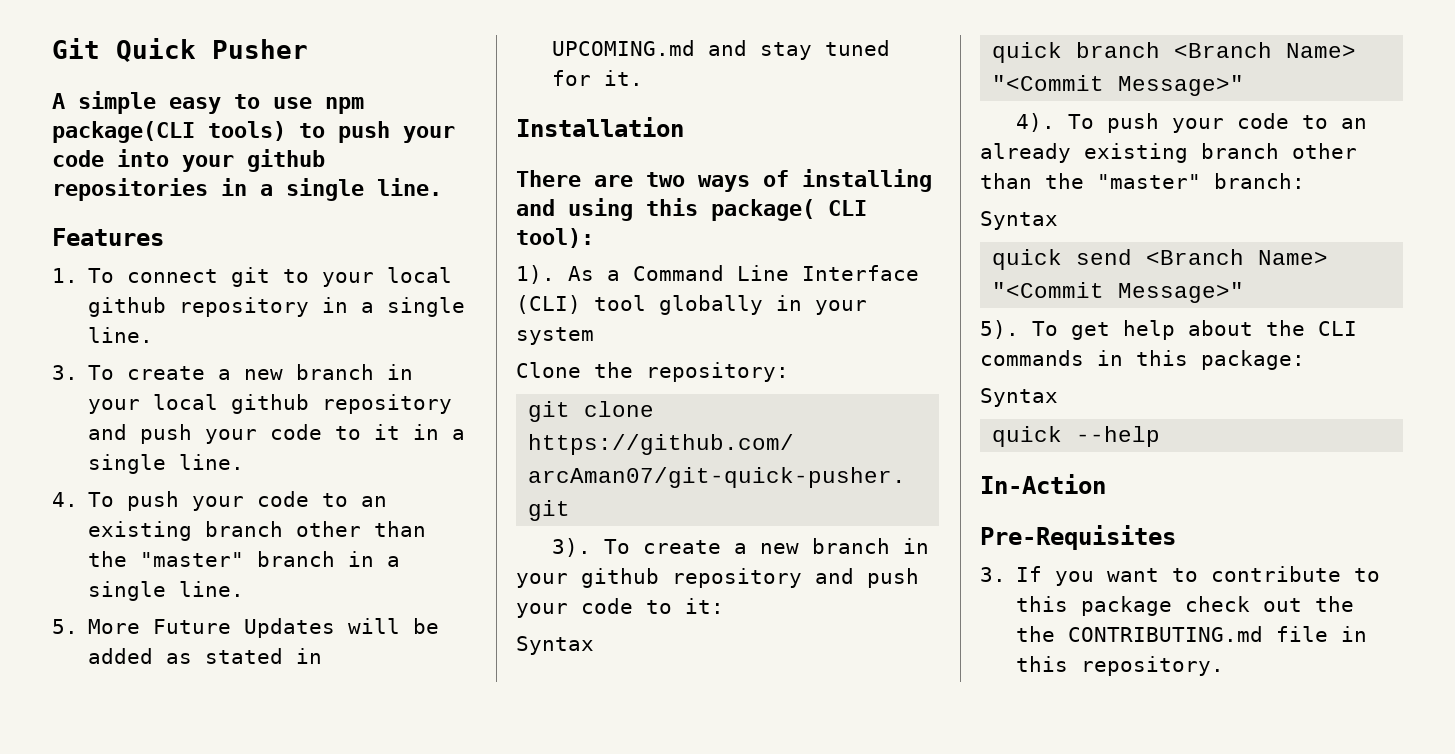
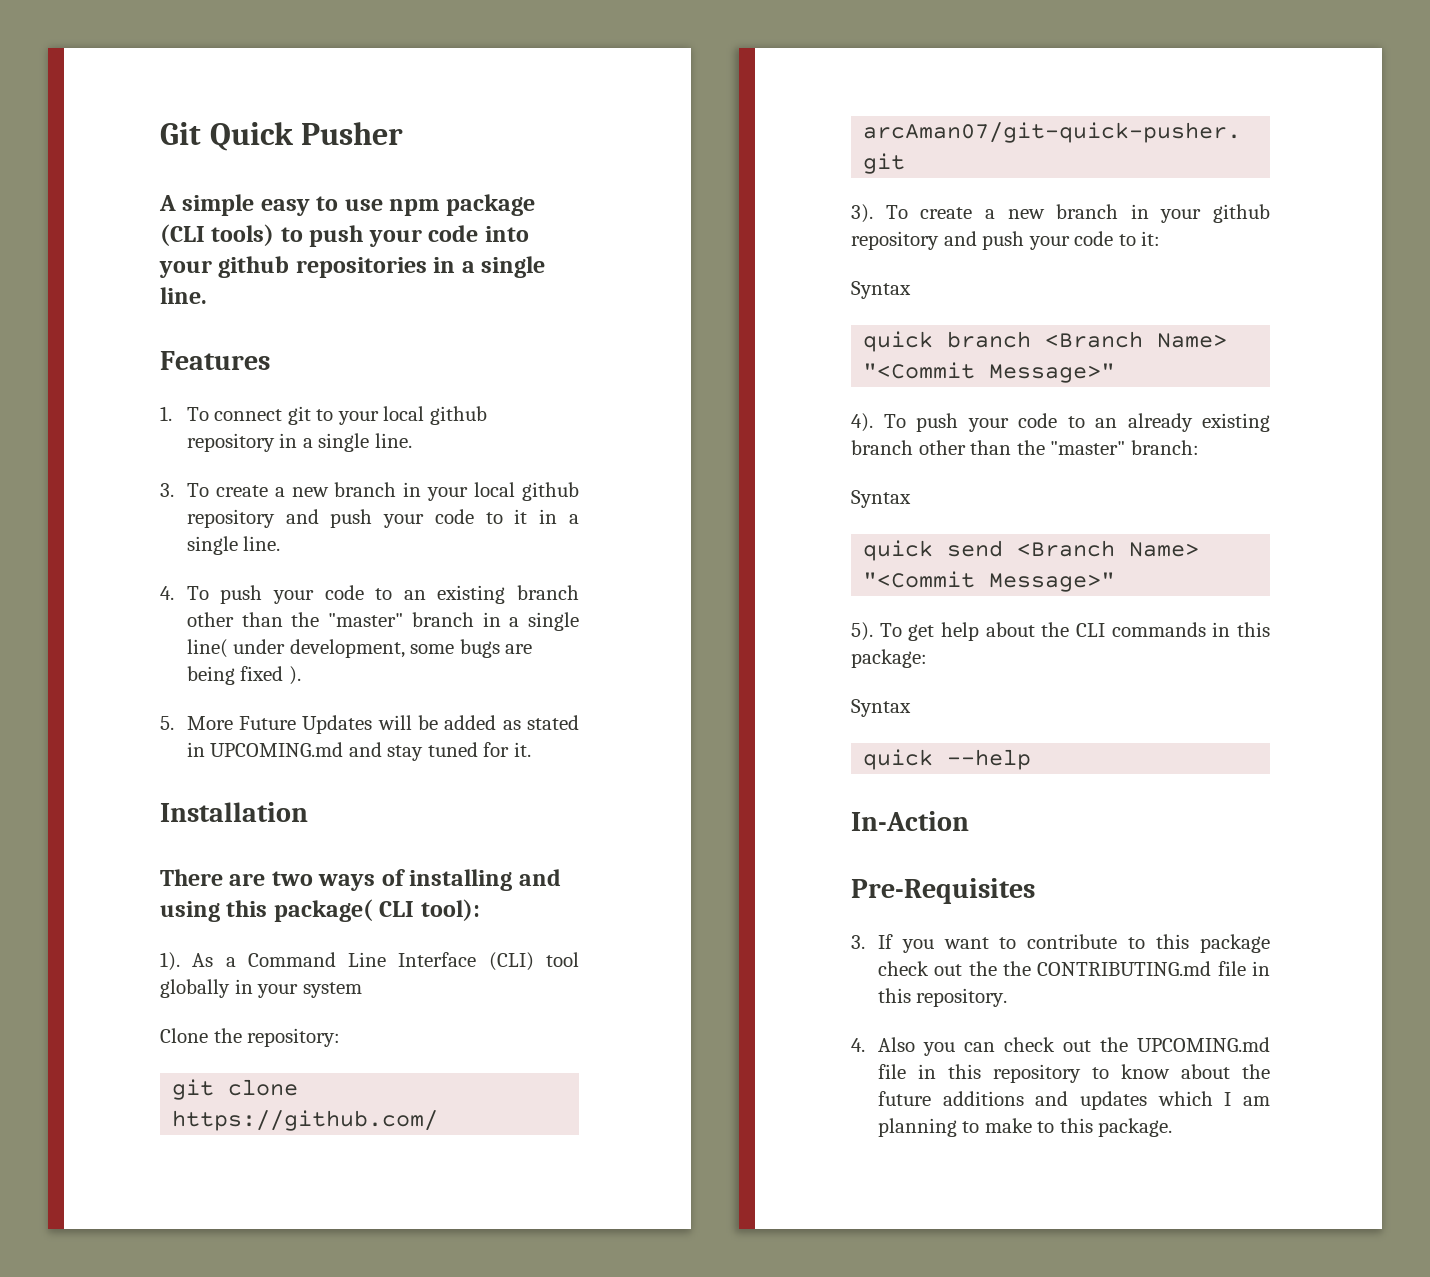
- A simple easy to use npm package(CLI tools) to push your code into your github repositories in a single line.
+ A simple easy to use npm package (CLI tools) to push your code into your github repositories in a single line.
- 4. To push your code to an existing branch other than the "master" branch in a single line.
+ 4. To push your code to an existing branch other than the "master" branch in a single line( under development, some bugs are being fixed ).
+ 4. Also you can check out the UPCOMING.md file in this repository to know about the future additions and updates which I am planning to make to this package.

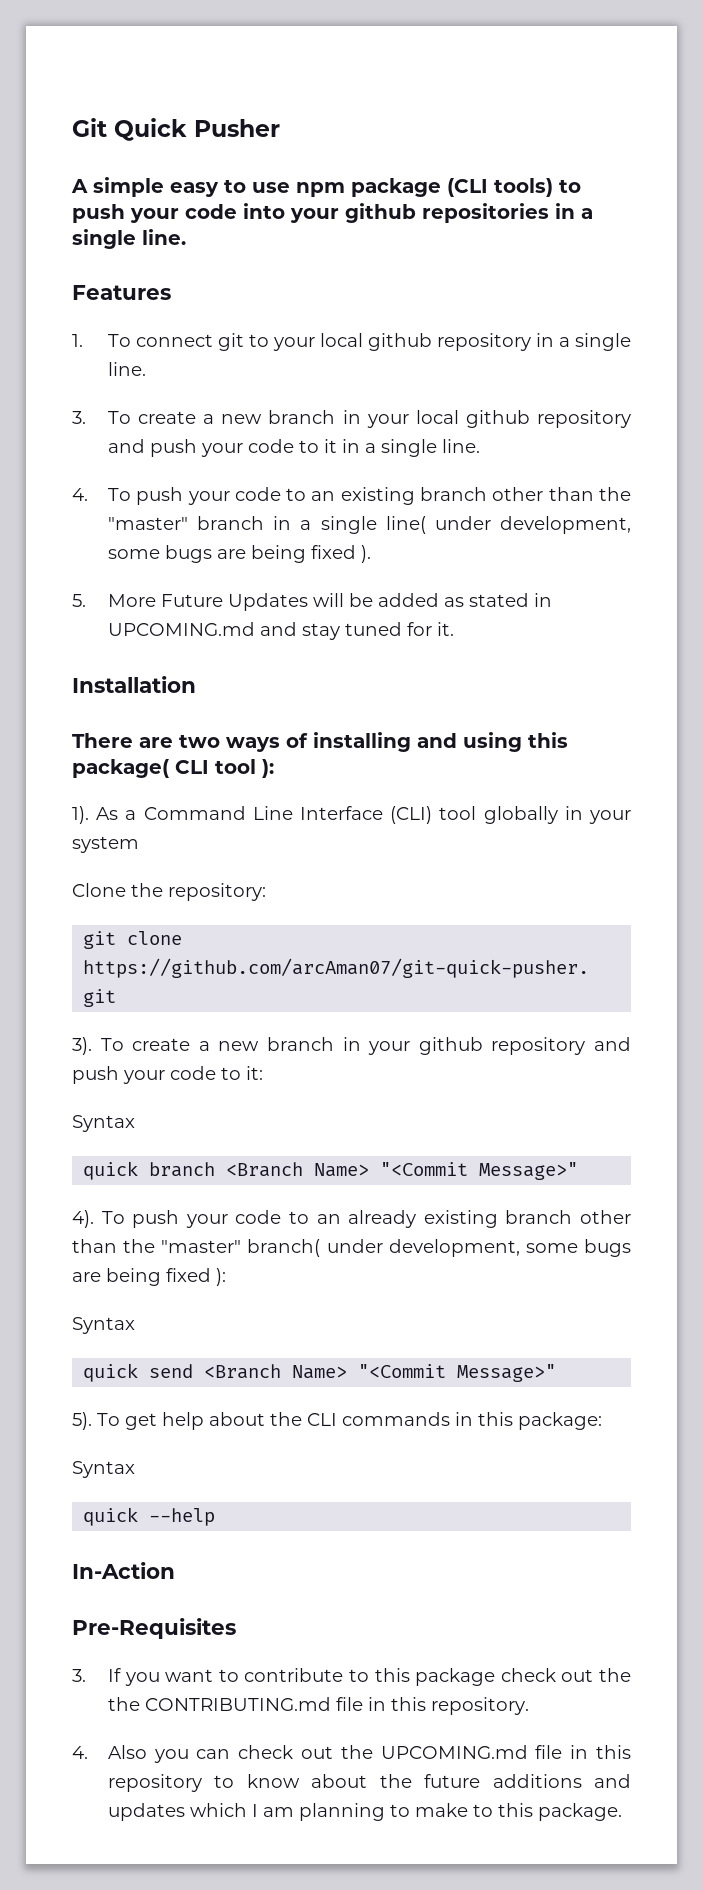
- There are two ways of installing and using this package( CLI tool):
+ There are two ways of installing and using this package( CLI tool ):
- To push your code to an already existing branch other than the "master" branch:
+ To push your code to an already existing branch other than the "master" branch( under development, some bugs are being fixed ):

